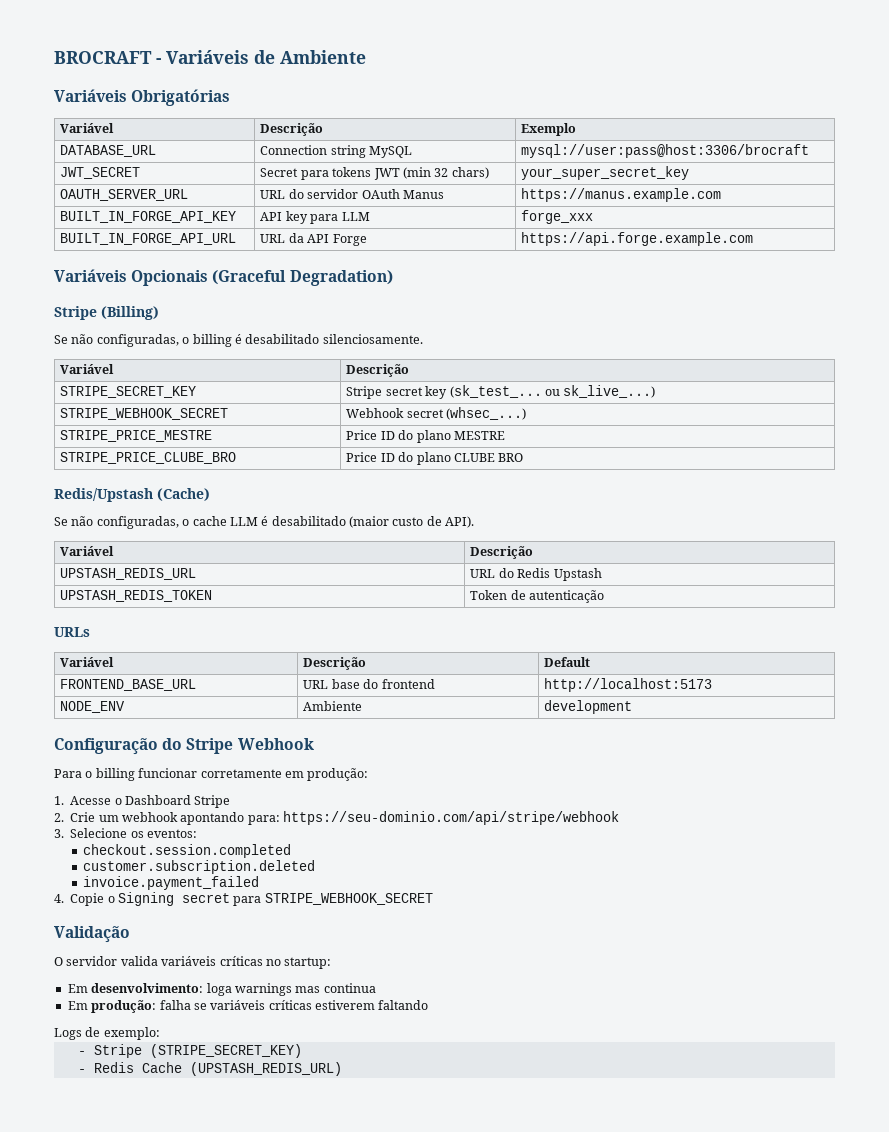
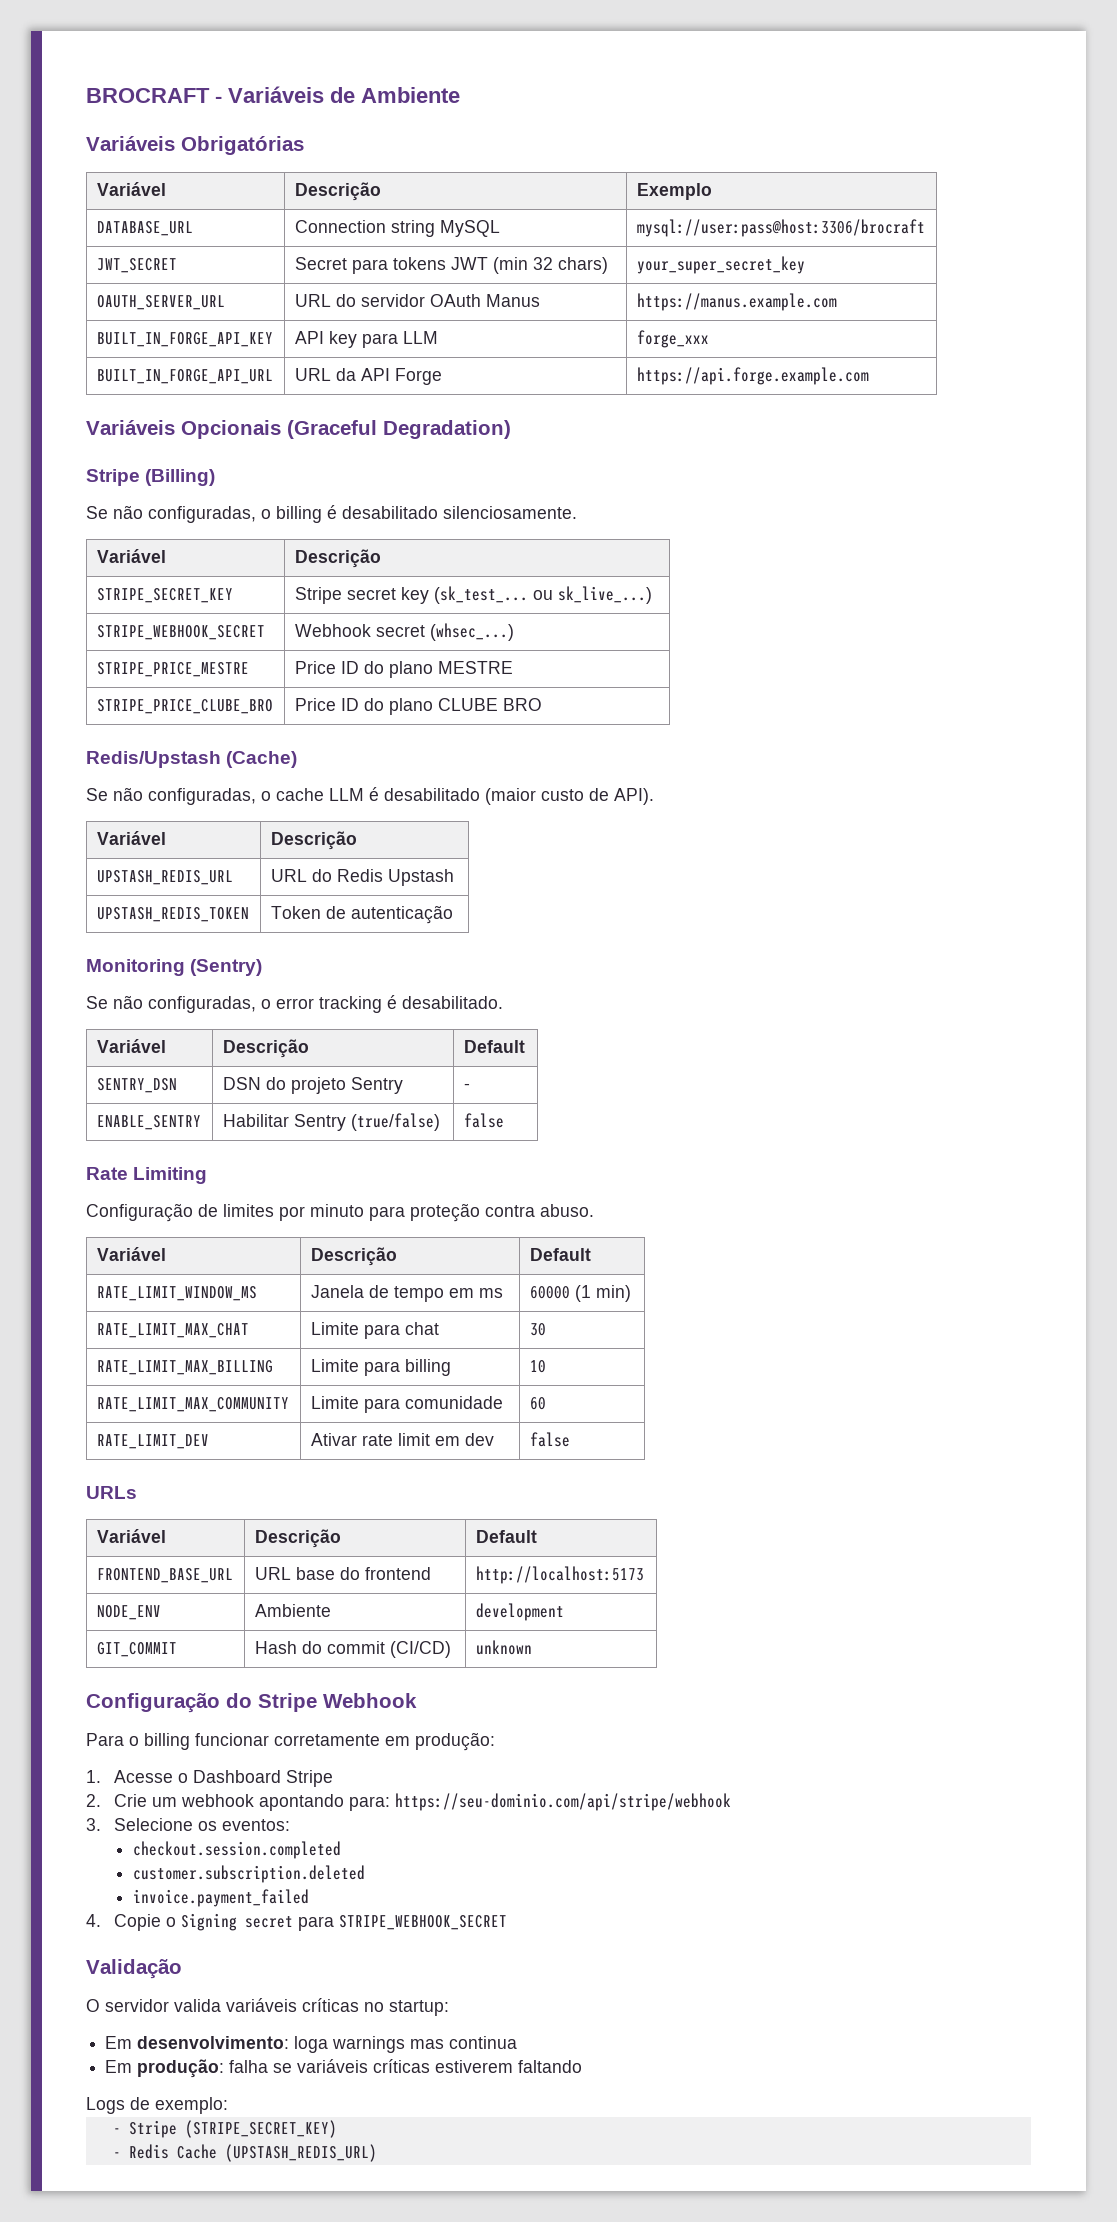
+ Monitoring (Sentry)
+ Se não configuradas, o error tracking é desabilitado.
+ Variável | Descrição | Default
+ SENTRY_DSN | DSN do projeto Sentry | -
+ ENABLE_SENTRY | Habilitar Sentry (true/false) | false
+ Rate Limiting
+ Configuração de limites por minuto para proteção contra abuso.
+ Variável | Descrição | Default
+ RATE_LIMIT_WINDOW_MS | Janela de tempo em ms | 60000 (1 min)
+ RATE_LIMIT_MAX_CHAT | Limite para chat | 30
+ RATE_LIMIT_MAX_BILLING | Limite para billing | 10
+ RATE_LIMIT_MAX_COMMUNITY | Limite para comunidade | 60
+ RATE_LIMIT_DEV | Ativar rate limit em dev | false
+ GIT_COMMIT | Hash do commit (CI/CD) | unknown

